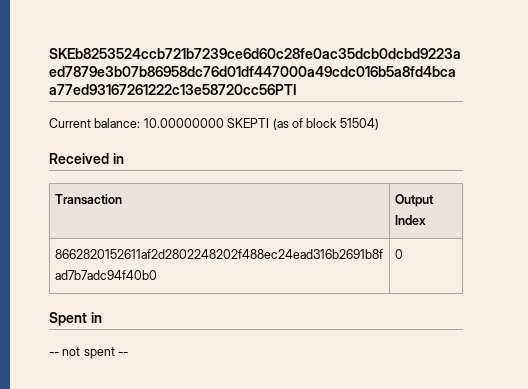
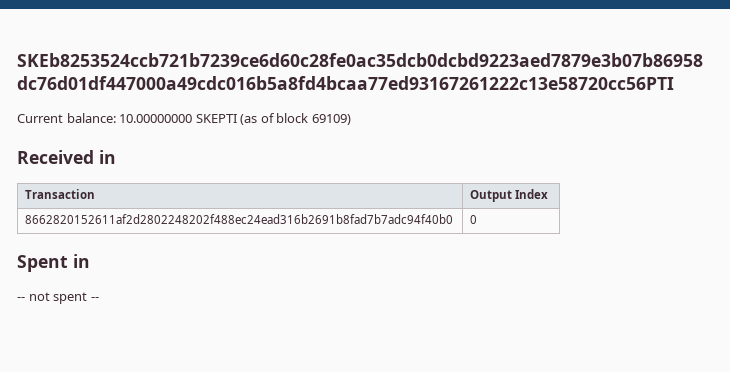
- Current balance: 10.00000000 SKEPTI (as of block 51504)
+ Current balance: 10.00000000 SKEPTI (as of block 69109)

